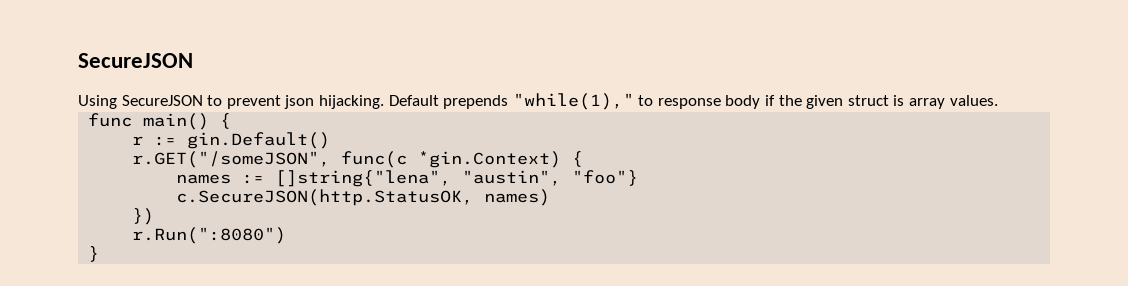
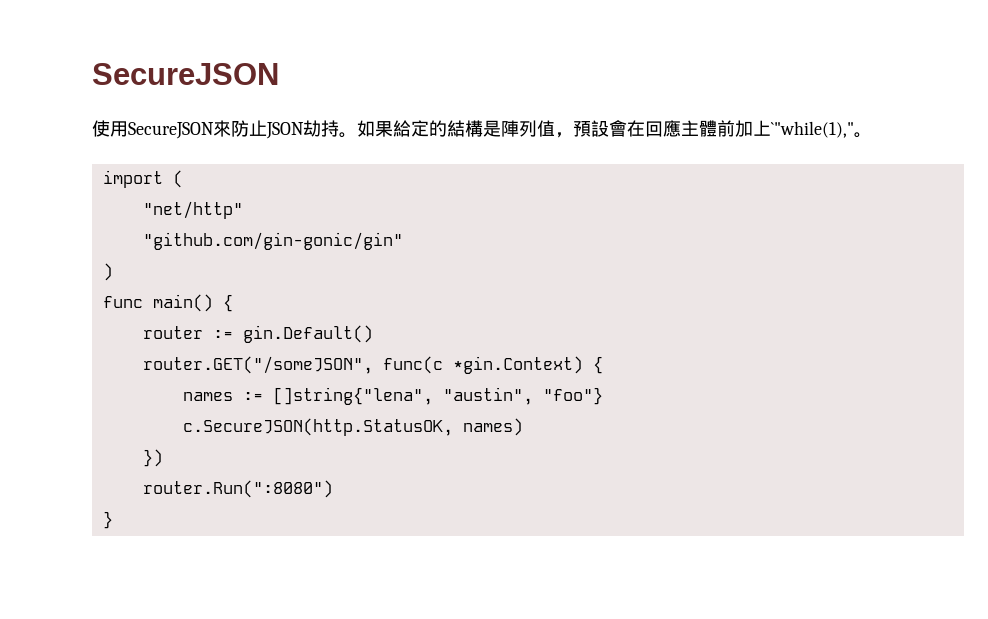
- Using SecureJSON to prevent json hijacking. Default prepends "while(1)," to response body if the given struct is array values.
+ 使用SecureJSON來防止JSON劫持。如果給定的結構是陣列值，預設會在回應主體前加上`"while(1),"。
+ import (
+ "net/http"
+ "github.com/gin-gonic/gin"
+ )
- r := gin.Default()
+ router := gin.Default()
- r.GET("/someJSON", func(c *gin.Context) {
+ router.GET("/someJSON", func(c *gin.Context) {
- r.Run(":8080")
+ router.Run(":8080")

